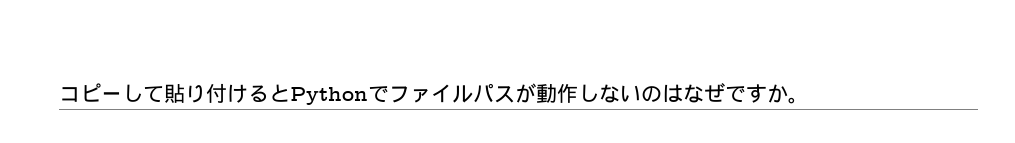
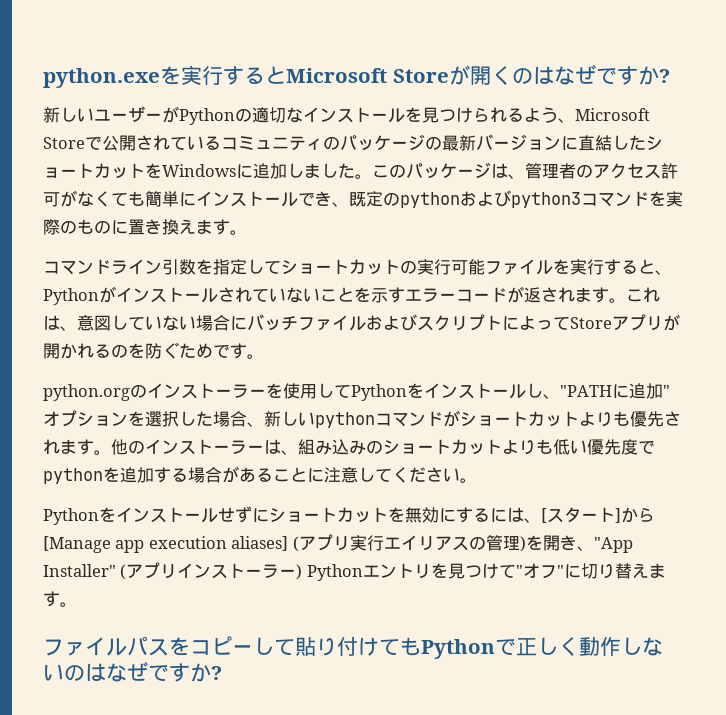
- コピーして貼り付けるとPythonでファイルパスが動作しないのはなぜですか。
+ python.exeを実行するとMicrosoft Storeが開くのはなぜですか?
+ 新しいユーザーがPythonの適切なインストールを見つけられるよう、Microsoft Storeで公開されているコミュニティのパッケージの最新バージョンに直結したショートカットをWindowsに追加しました。このパッケージは、管理者のアクセス許可がなくても簡単にインストールでき、既定のpythonおよびpython3コマンドを実際のものに置き換えます。
+ コマンドライン引数を指定してショートカットの実行可能ファイルを実行すると、Pythonがインストールされていないことを示すエラーコードが返されます。これは、意図していない場合にバッチファイルおよびスクリプトによってStoreアプリが開かれるのを防ぐためです。
+ python.orgのインストーラーを使用してPythonをインストールし、"PATHに追加"オプションを選択した場合、新しいpythonコマンドがショートカットよりも優先されます。他のインストーラーは、組み込みのショートカットよりも低い優先度でpythonを追加する場合があることに注意してください。
+ Pythonをインストールせずにショートカットを無効にするには、[スタート]から[Manage app execution aliases] (アプリ実行エイリアスの管理)を開き、"App Installer" (アプリインストーラー) Pythonエントリを見つけて"オフ"に切り替えます。
+ ファイルパスをコピーして貼り付けてもPythonで正しく動作しないのはなぜですか?

